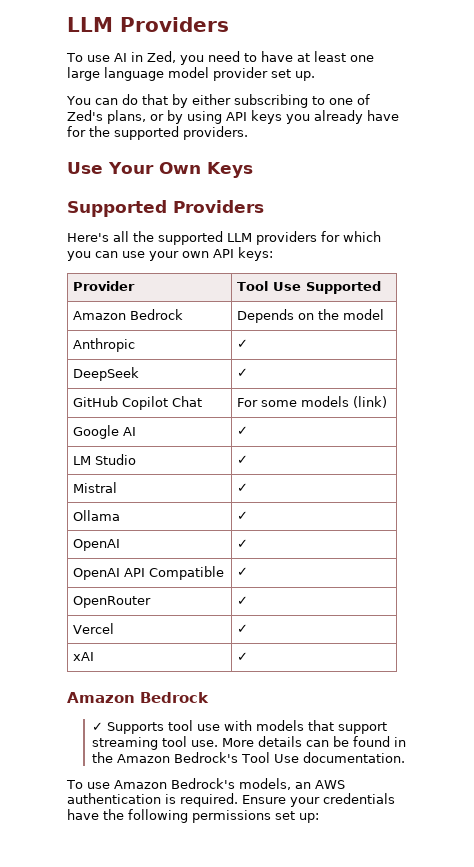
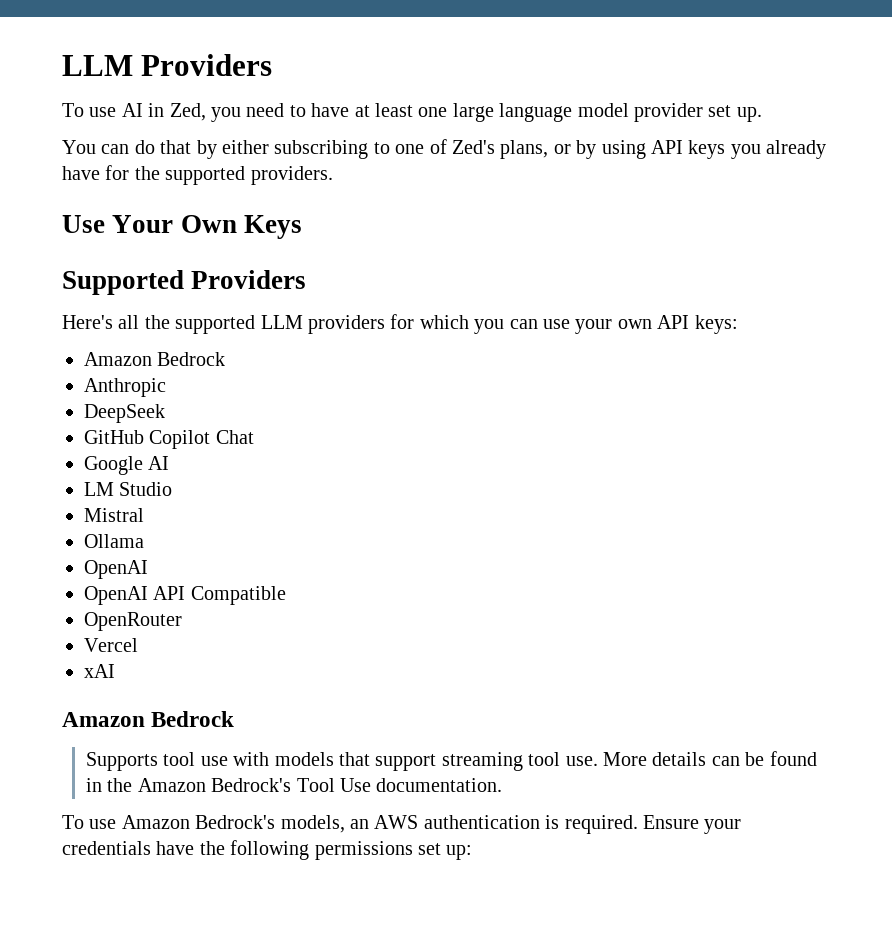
  Here's all the supported LLM providers for which you can use your own API keys:
- Provider | Tool Use Supported
- Amazon Bedrock | Depends on the model
- Anthropic | ✓
- DeepSeek | ✓
- GitHub Copilot Chat | For some models (link)
- Google AI | ✓
- LM Studio | ✓
- Mistral | ✓
- Ollama | ✓
- OpenAI | ✓
- OpenAI API Compatible | ✓
- OpenRouter | ✓
- Vercel | ✓
- xAI | ✓
  Amazon Bedrock
- ✓ Supports tool use with models that support streaming tool use.
+ Anthropic
+ DeepSeek
+ GitHub Copilot Chat
+ Google AI
+ LM Studio
+ Mistral
+ Ollama
+ OpenAI
+ OpenAI API Compatible
+ OpenRouter
+ Vercel
+ xAI
+ Amazon Bedrock
+ Supports tool use with models that support streaming tool use.

